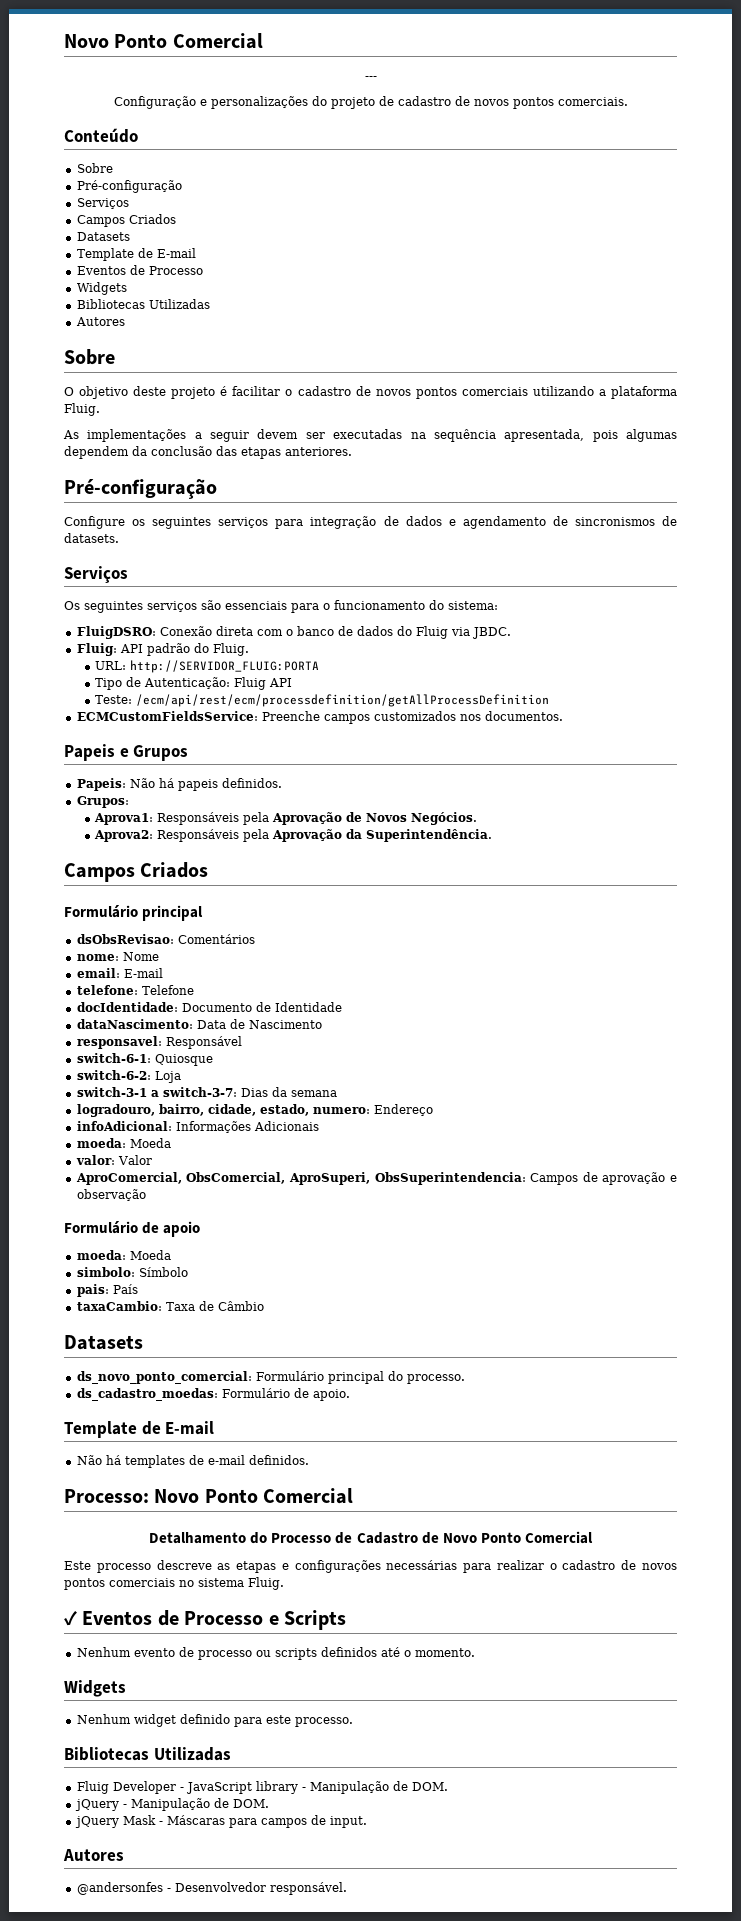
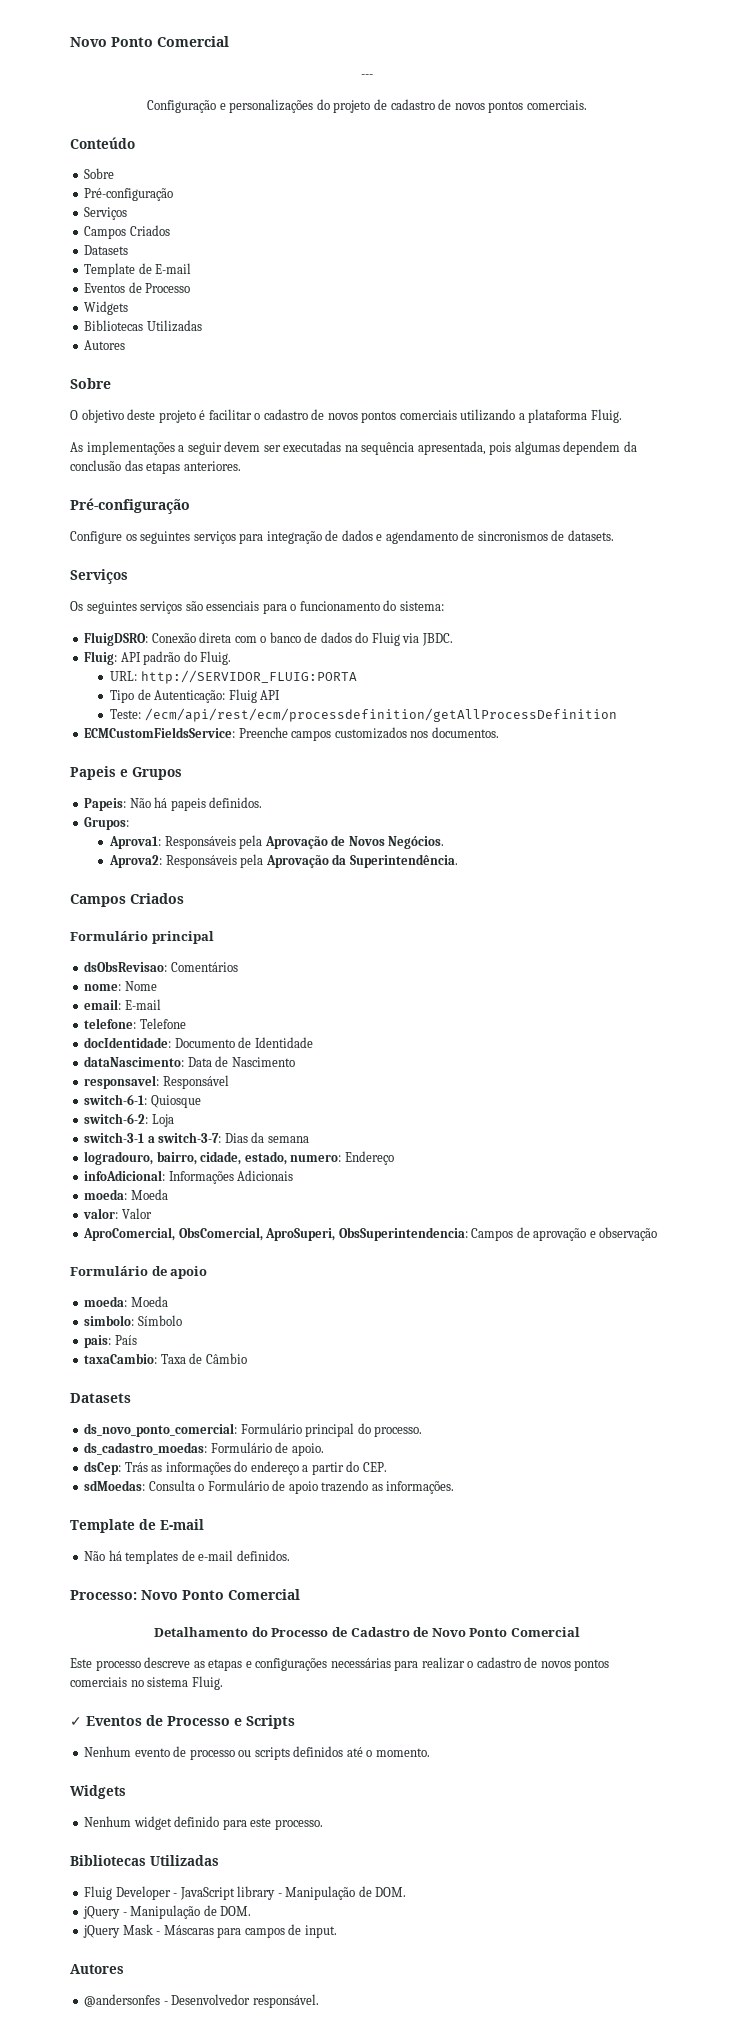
+ dsCep: Trás as informações do endereço a partir do CEP.
+ sdMoedas: Consulta o Formulário de apoio trazendo as informações.

